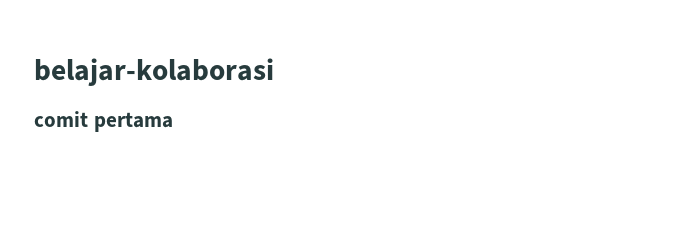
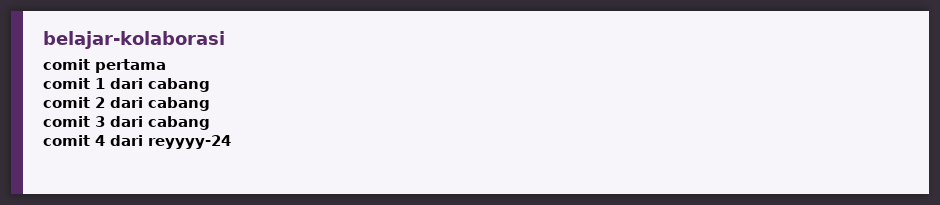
+ comit 1 dari cabang
+ comit 2 dari cabang
+ comit 3 dari cabang
+ comit 4 dari reyyyy-24

